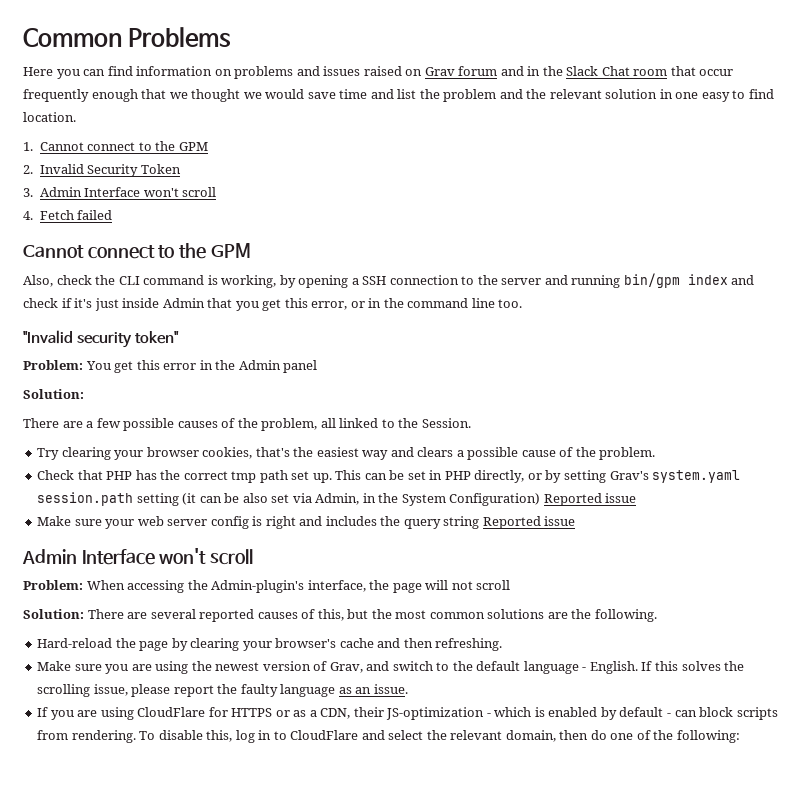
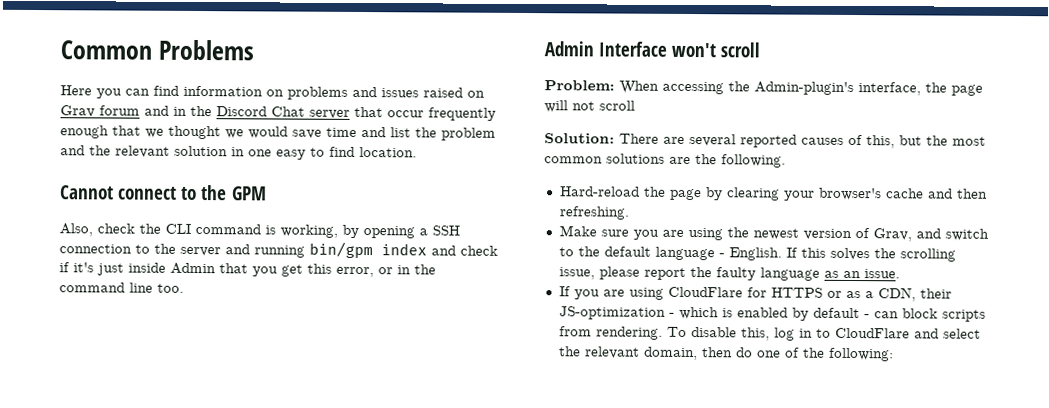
- Here you can find information on problems and issues raised on Grav forum and in the Slack Chat room that occur frequently enough that we thought we would save time and list the problem and the relevant solution in one easy to find location.
+ Here you can find information on problems and issues raised on Grav forum and in the Discord Chat server that occur frequently enough that we thought we would save time and list the problem and the relevant solution in one easy to find location.
- 1. Cannot connect to the GPM
- 2. Invalid Security Token
- 3. Admin Interface won't scroll
- 4. Fetch failed
- "Invalid security token"
- Problem: You get this error in the Admin panel
- Solution:
- There are a few possible causes of the problem, all linked to the Session.
- Try clearing your browser cookies, that's the easiest way and clears a possible cause of the problem.
- Check that PHP has the correct tmp path set up. This can be set in PHP directly, or by setting Grav's system.yaml session.path setting (it can be also set via Admin, in the System Configuration) Reported issue
- Make sure your web server config is right and includes the query string Reported issue

